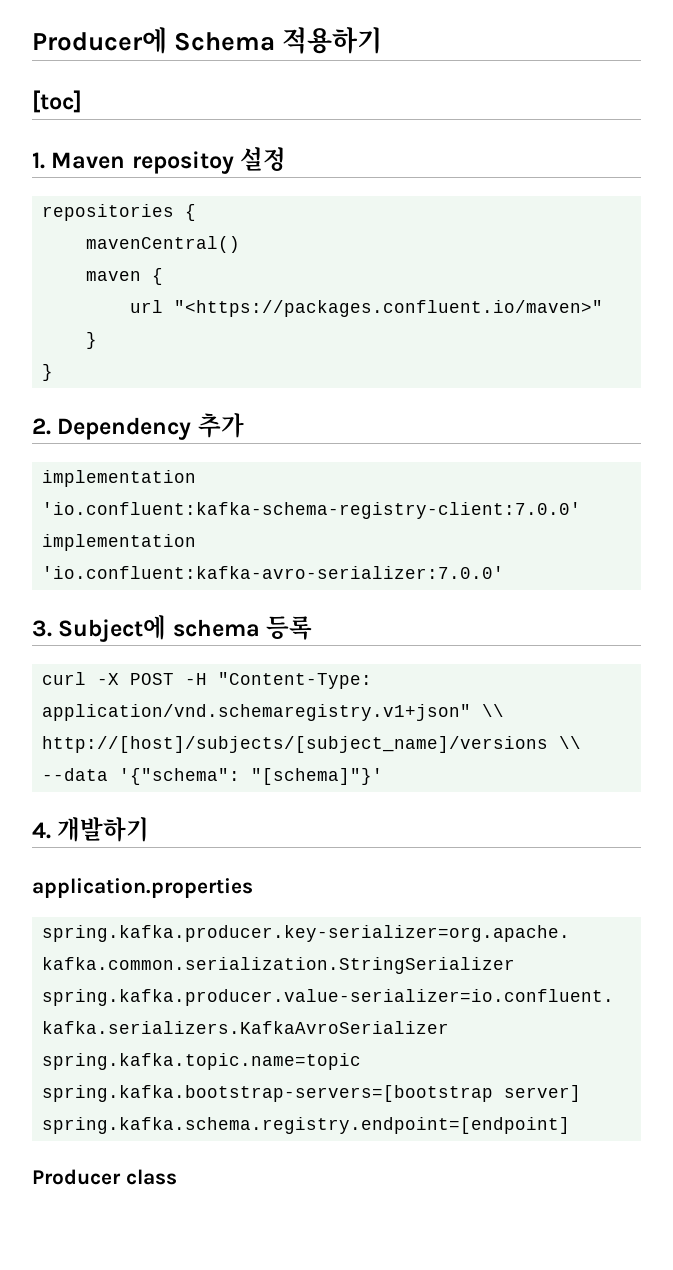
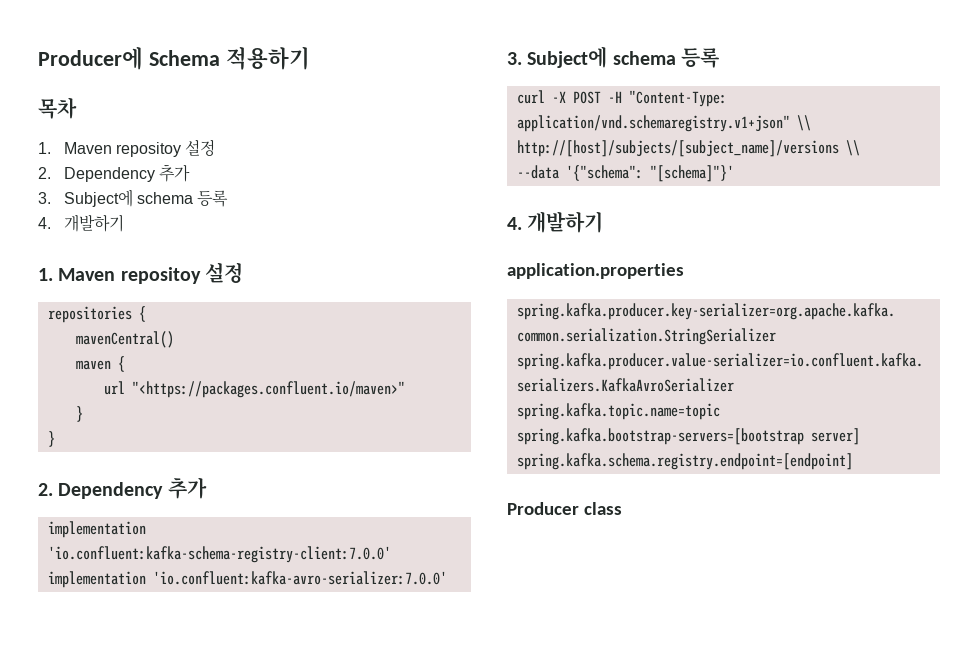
- [toc]
+ 목차
+ 1. Maven repositoy 설정
+ 2. Dependency 추가
+ 3. Subject에 schema 등록
+ 4. 개발하기

